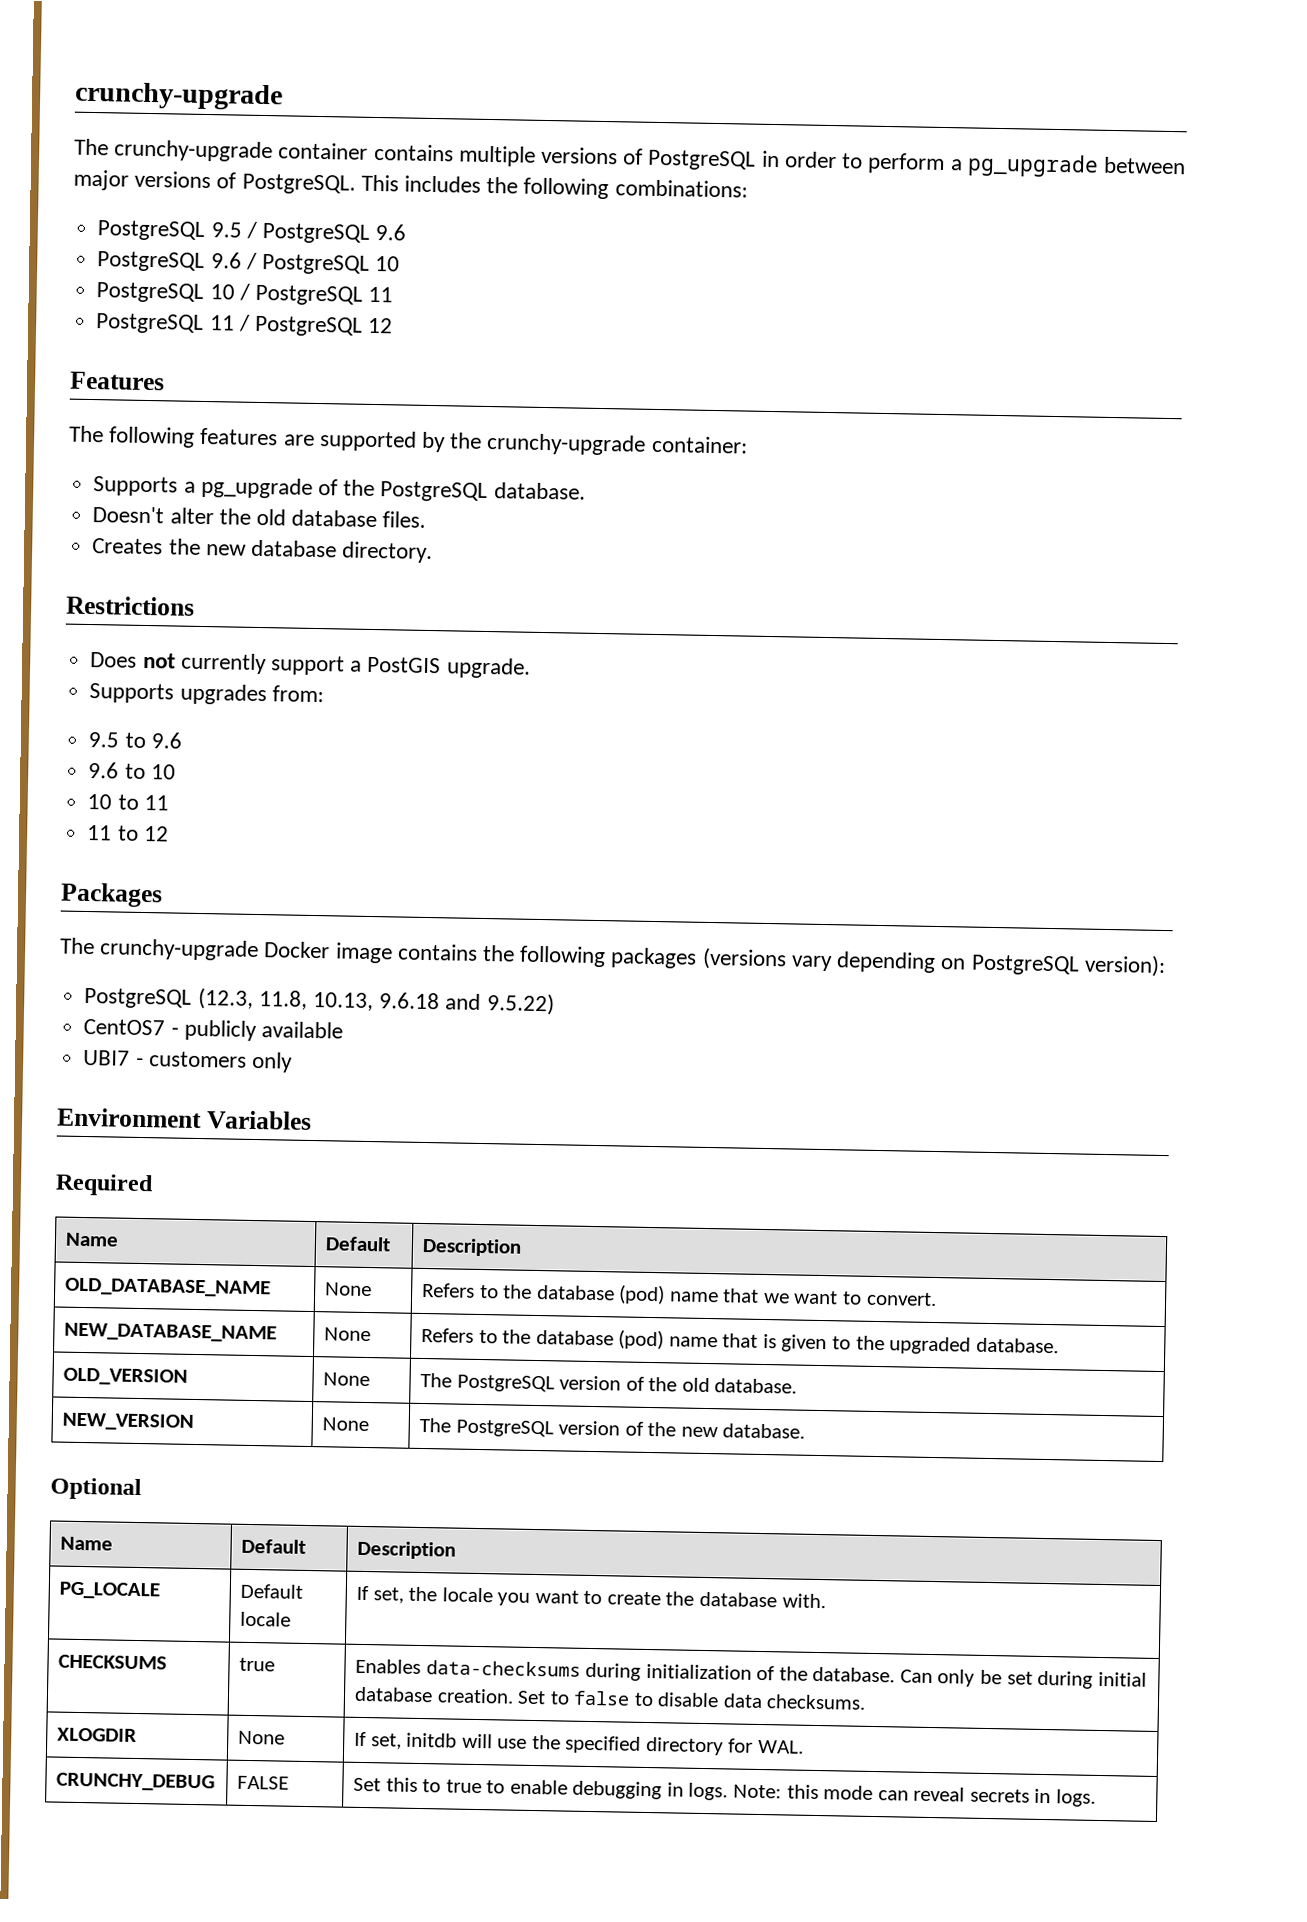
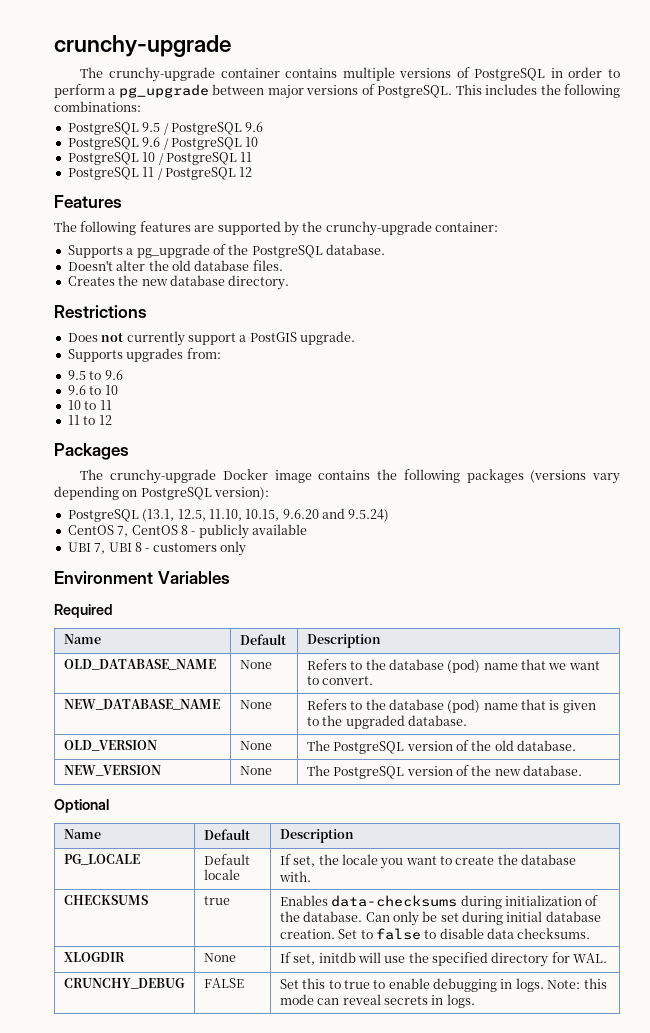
- PostgreSQL (12.3, 11.8, 10.13, 9.6.18 and 9.5.22)
- CentOS7 - publicly available
+ PostgreSQL (13.1, 12.5, 11.10, 10.15, 9.6.20 and 9.5.24)
+ CentOS 7, CentOS 8 - publicly available
- UBI7 - customers only
+ UBI 7, UBI 8 - customers only

